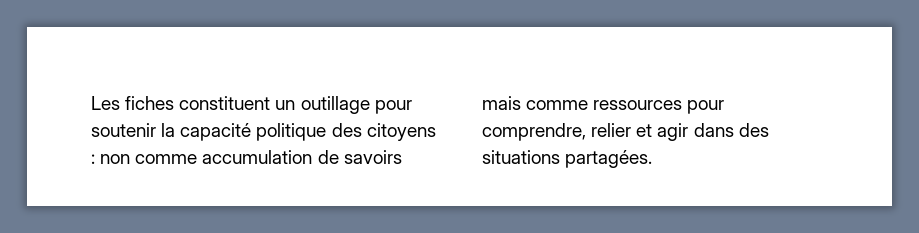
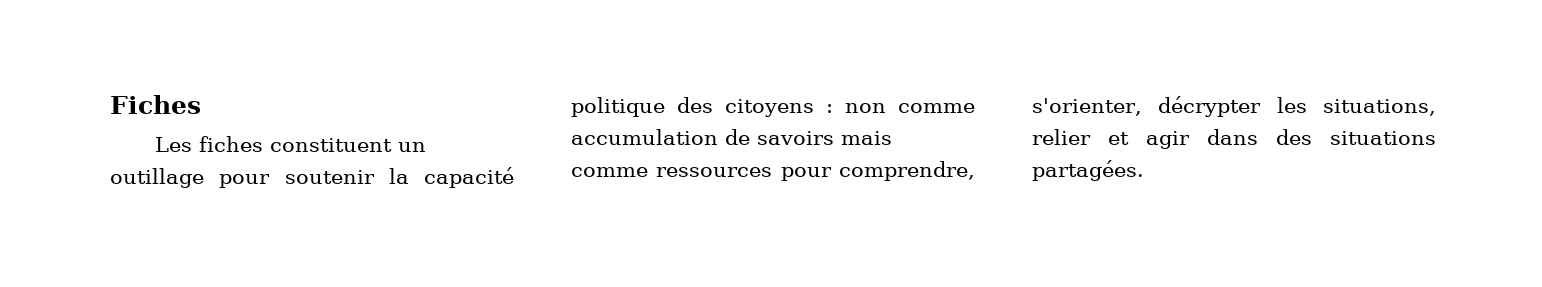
+ Fiches
- Les fiches constituent un outillage pour soutenir la capacité politique des citoyens : non comme accumulation de savoirs mais comme ressources pour comprendre, relier et agir dans des situations partagées.
+ Les fiches constituent un outillage pour soutenir la capacité politique des citoyens : non comme accumulation de savoirs mais comme ressources pour comprendre, s'orienter, décrypter les situations, relier et agir dans des situations partagées.

